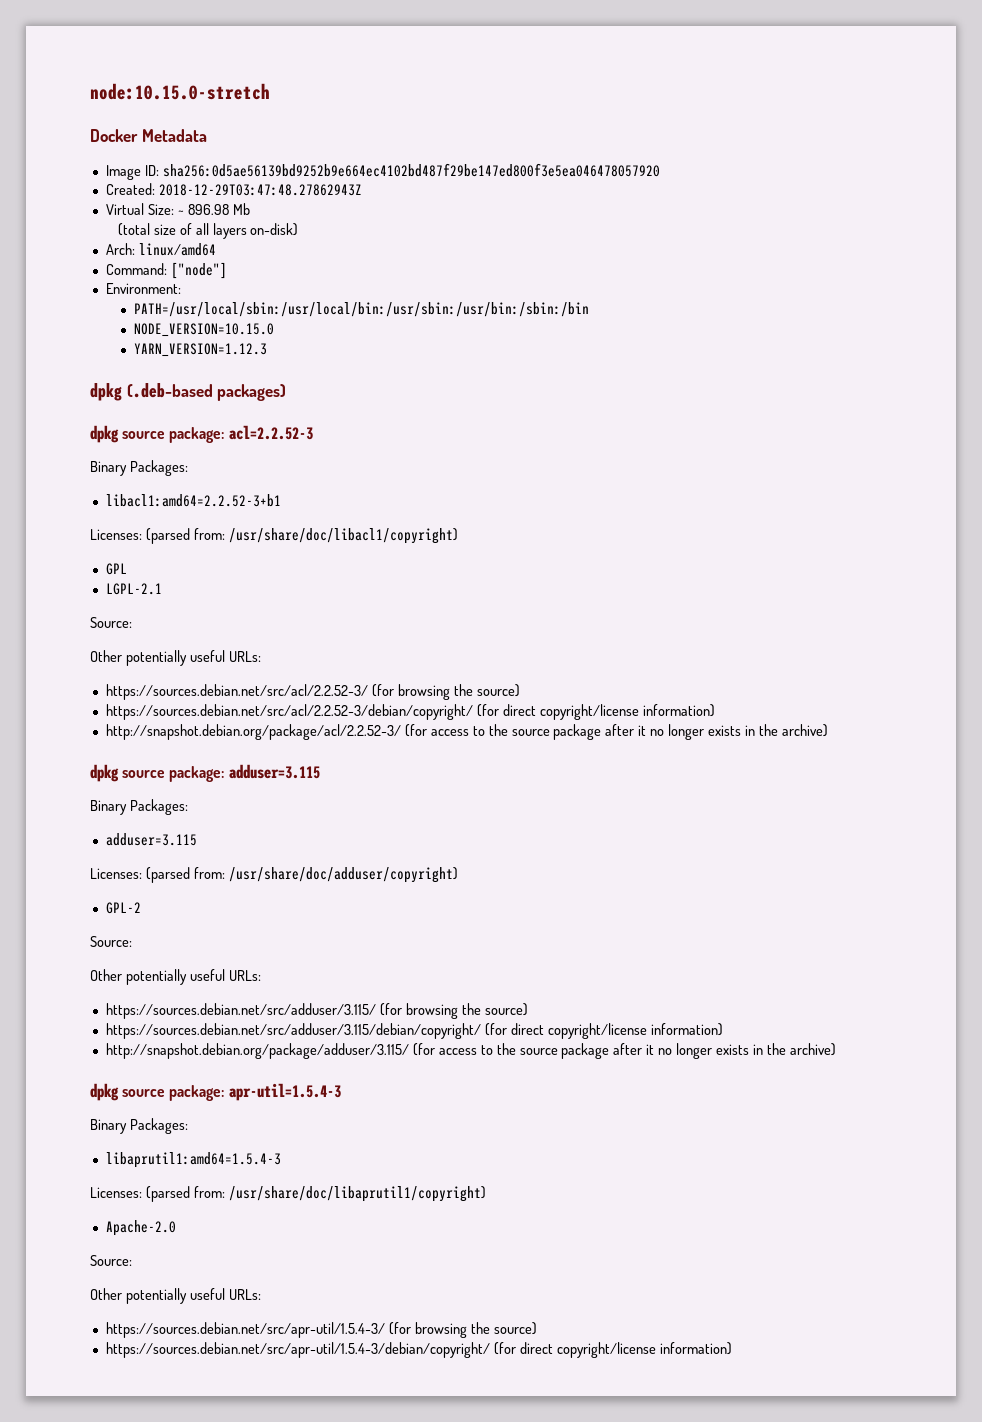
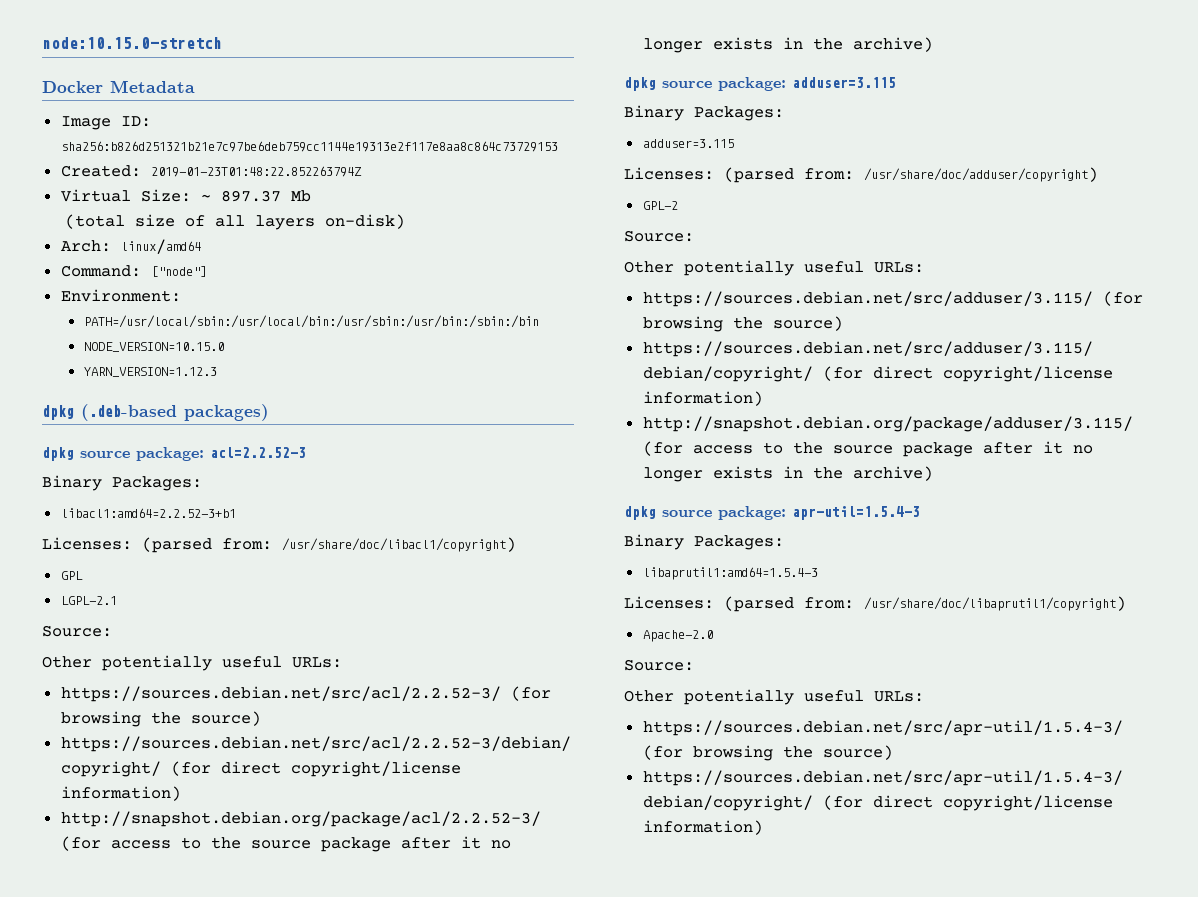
- Image ID: sha256:0d5ae56139bd9252b9e664ec4102bd487f29be147ed800f3e5ea046478057920
+ Image ID: sha256:b826d251321b21e7c97be6deb759cc1144e19313e2f117e8aa8c864c73729153
- Created: 2018-12-29T03:47:48.27862943Z
+ Created: 2019-01-23T01:48:22.852263794Z
- Virtual Size: ~ 896.98 Mb
+ Virtual Size: ~ 897.37 Mb

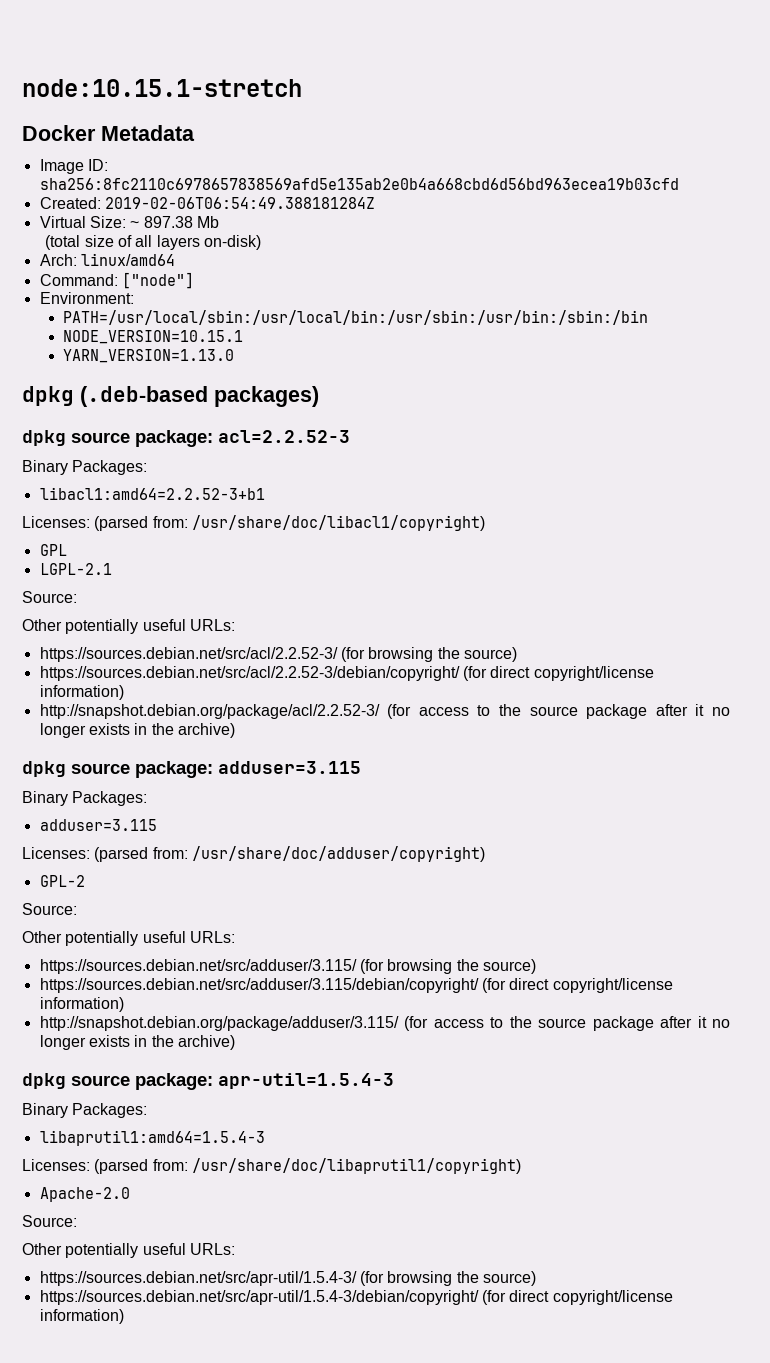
- node:10.15.0-stretch
+ node:10.15.1-stretch
- Image ID: sha256:b826d251321b21e7c97be6deb759cc1144e19313e2f117e8aa8c864c73729153
+ Image ID: sha256:8fc2110c6978657838569afd5e135ab2e0b4a668cbd6d56bd963ecea19b03cfd
- Created: 2019-01-23T01:48:22.852263794Z
+ Created: 2019-02-06T06:54:49.388181284Z
- Virtual Size: ~ 897.37 Mb
+ Virtual Size: ~ 897.38 Mb
- NODE_VERSION=10.15.0
- YARN_VERSION=1.12.3
+ NODE_VERSION=10.15.1
+ YARN_VERSION=1.13.0

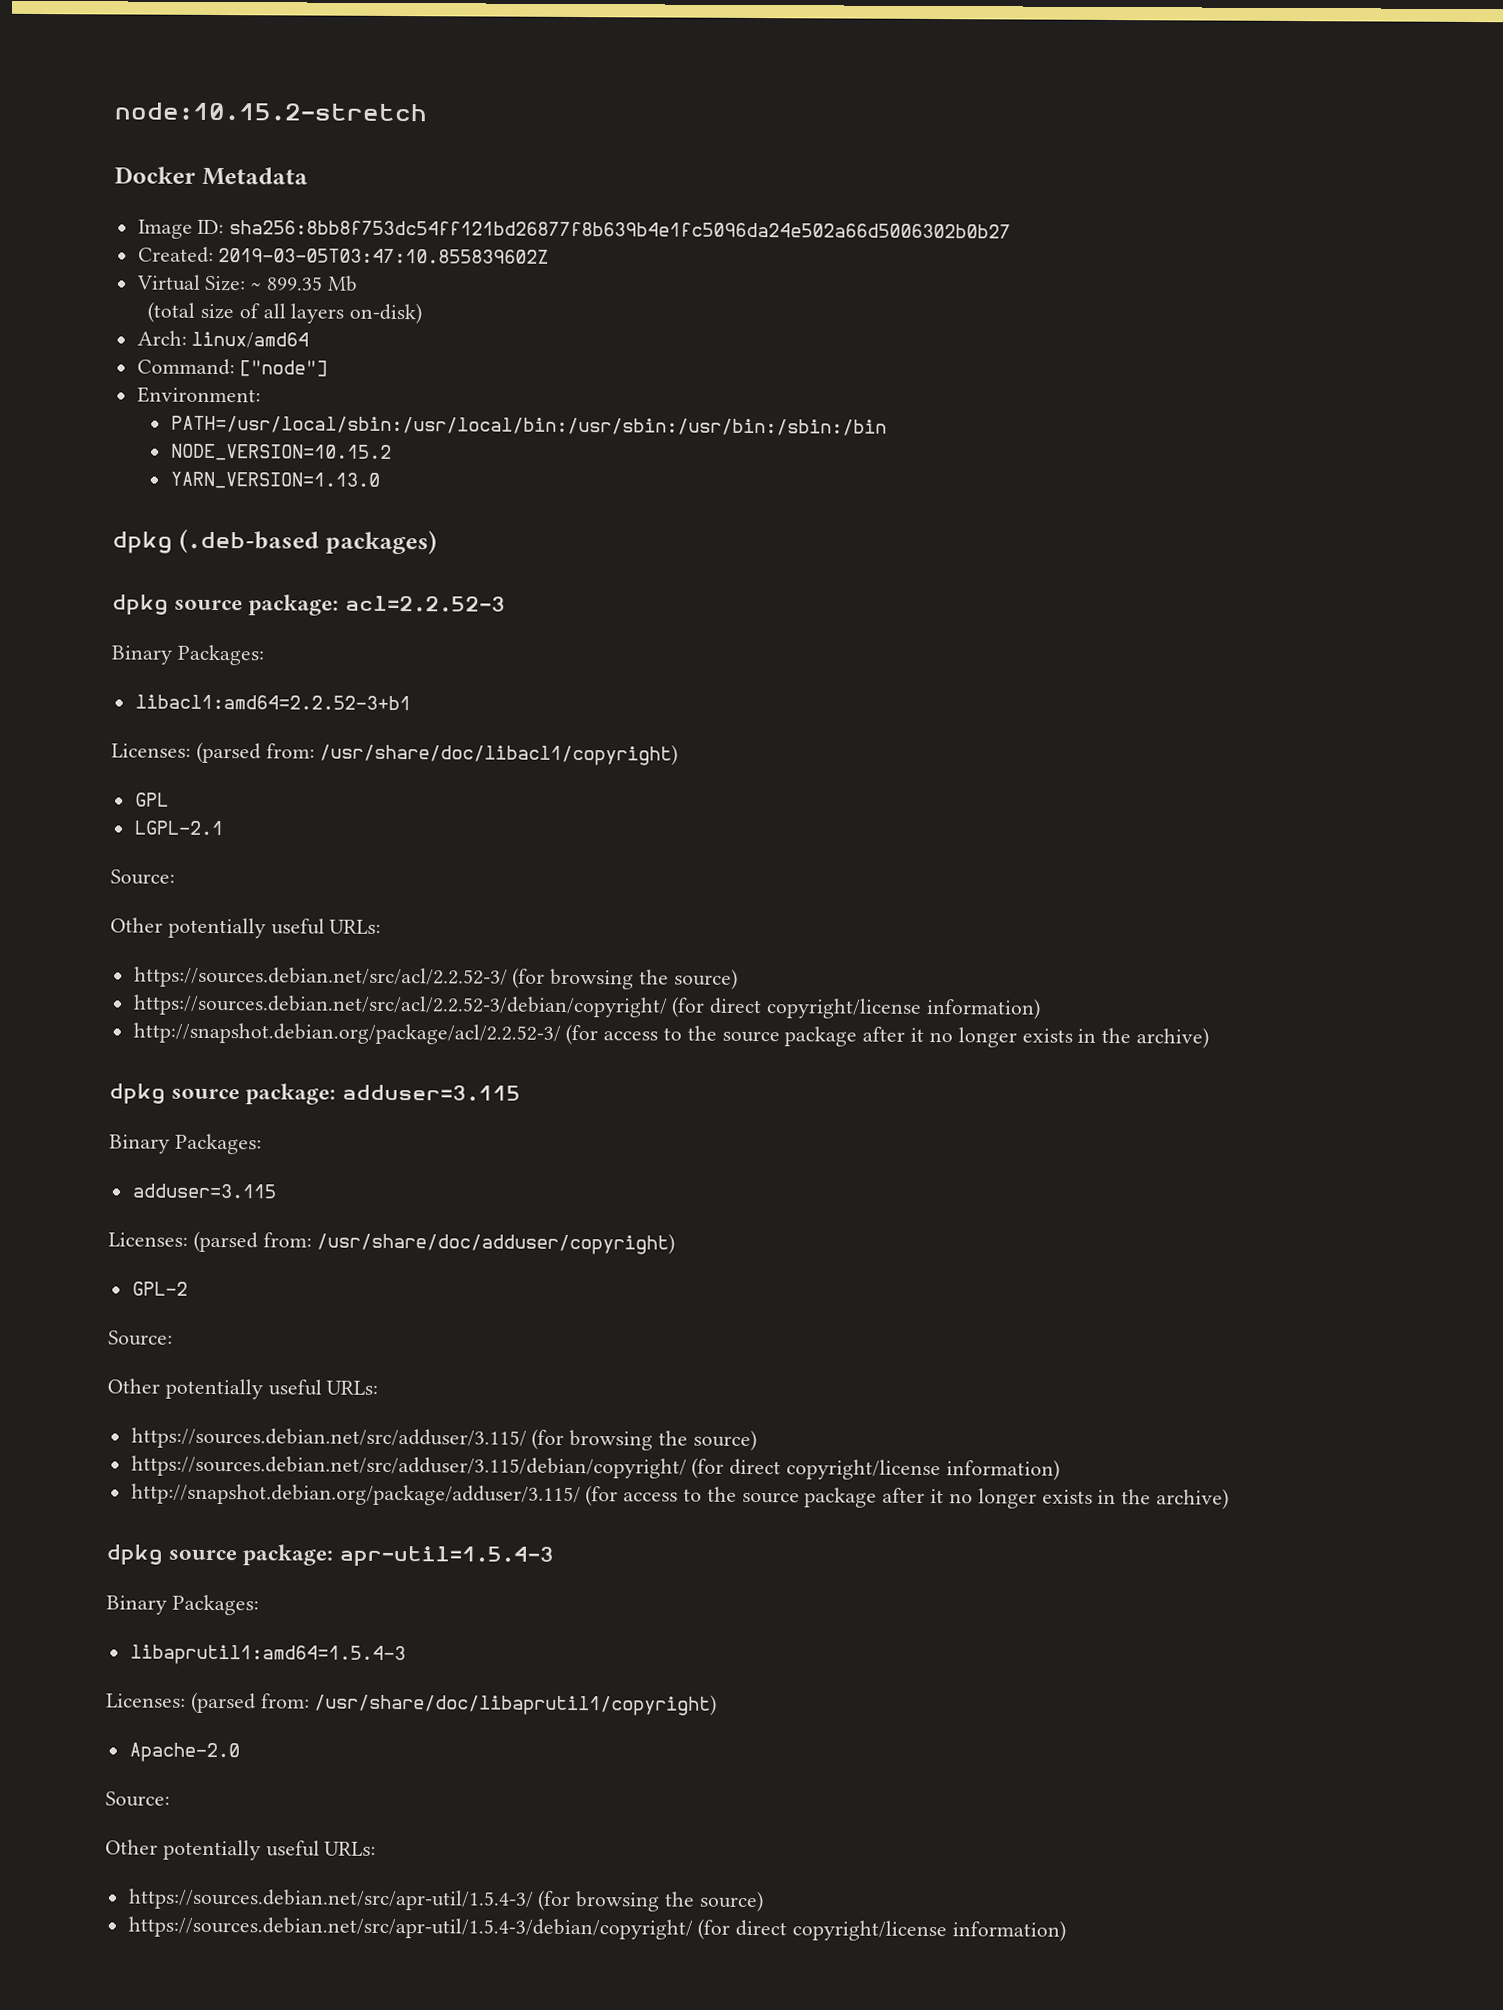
- node:10.15.1-stretch
+ node:10.15.2-stretch
- Image ID: sha256:8fc2110c6978657838569afd5e135ab2e0b4a668cbd6d56bd963ecea19b03cfd
+ Image ID: sha256:8bb8f753dc54ff121bd26877f8b639b4e1fc5096da24e502a66d5006302b0b27
- Created: 2019-02-06T06:54:49.388181284Z
+ Created: 2019-03-05T03:47:10.855839602Z
- Virtual Size: ~ 897.38 Mb
+ Virtual Size: ~ 899.35 Mb
- NODE_VERSION=10.15.1
+ NODE_VERSION=10.15.2

